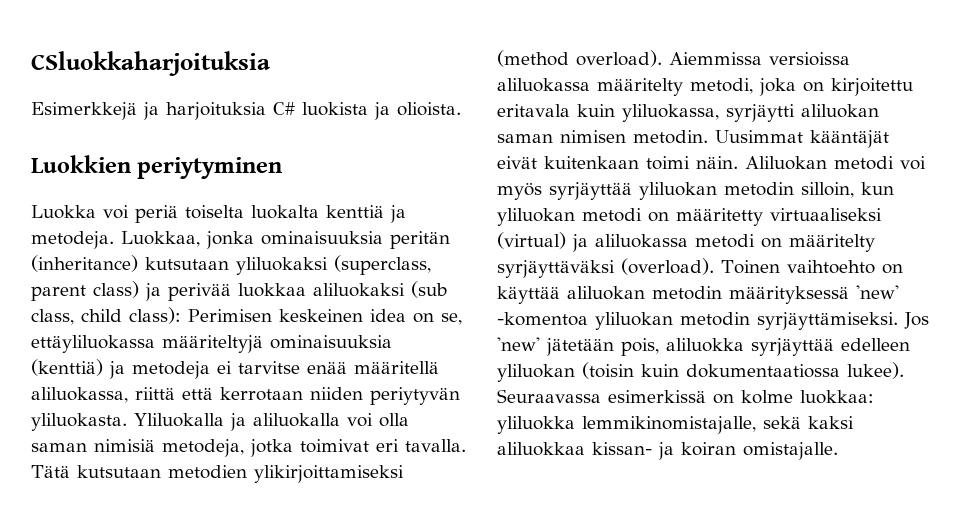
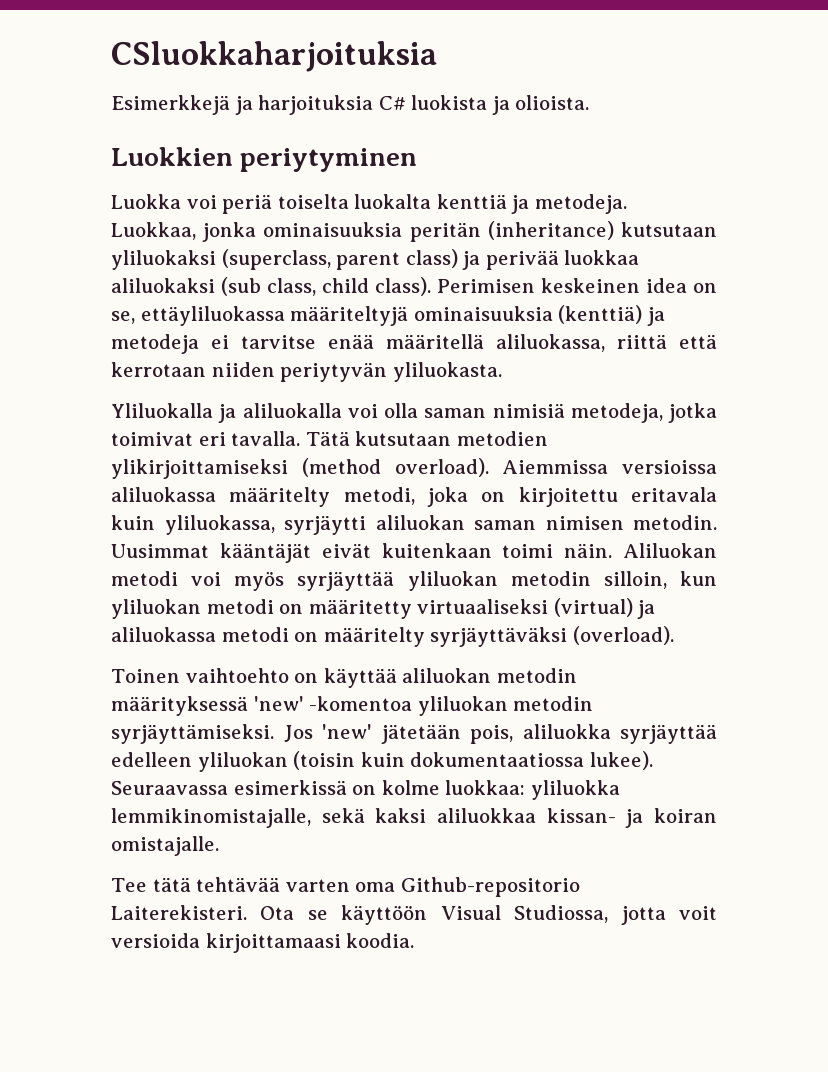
- Luokkaa, jonka ominaisuuksia peritän (inheritance) kutsutaan yliluokaksi (superclass, parent class) ja perivää luokkaa aliluokaksi (sub class, child class): Perimisen keskeinen idea on se, ettäyliluokassa määriteltyjä ominaisuuksia (kenttiä) ja metodeja ei tarvitse enää määritellä aliluokassa, riittä että kerrotaan niiden periytyvän yliluokasta. Yliluokalla ja aliluokalla voi olla saman nimisiä metodeja, jotka toimivat eri tavalla.
+ Luokkaa, jonka ominaisuuksia peritän (inheritance) kutsutaan yliluokaksi (superclass, parent class) ja perivää luokkaa aliluokaksi (sub class, child class). Perimisen keskeinen idea on se, ettäyliluokassa määriteltyjä ominaisuuksia (kenttiä) ja metodeja ei tarvitse enää määritellä aliluokassa, riittä että kerrotaan niiden periytyvän yliluokasta.
+ Yliluokalla ja aliluokalla voi olla saman nimisiä metodeja, jotka toimivat eri tavalla.
- Aliluokan metodi voi myös syrjäyttää yliluokan metodin silloin, kun yliluokan metodi on määritetty virtuaaliseksi (virtual) ja aliluokassa metodi on määritelty syrjäyttäväksi (overload). Toinen vaihtoehto on käyttää aliluokan metodin määrityksessä 'new' -komentoa yliluokan metodin syrjäyttämiseksi.
+ Aliluokan metodi voi myös syrjäyttää yliluokan metodin silloin, kun yliluokan metodi on määritetty virtuaaliseksi (virtual) ja aliluokassa metodi on määritelty syrjäyttäväksi (overload).
+ Toinen vaihtoehto on käyttää aliluokan metodin määrityksessä 'new' -komentoa yliluokan metodin syrjäyttämiseksi.
+ Tee tätä tehtävää varten oma Github-repositorio Laiterekisteri. Ota se käyttöön Visual Studiossa, jotta voit versioida kirjoittamaasi koodia.

